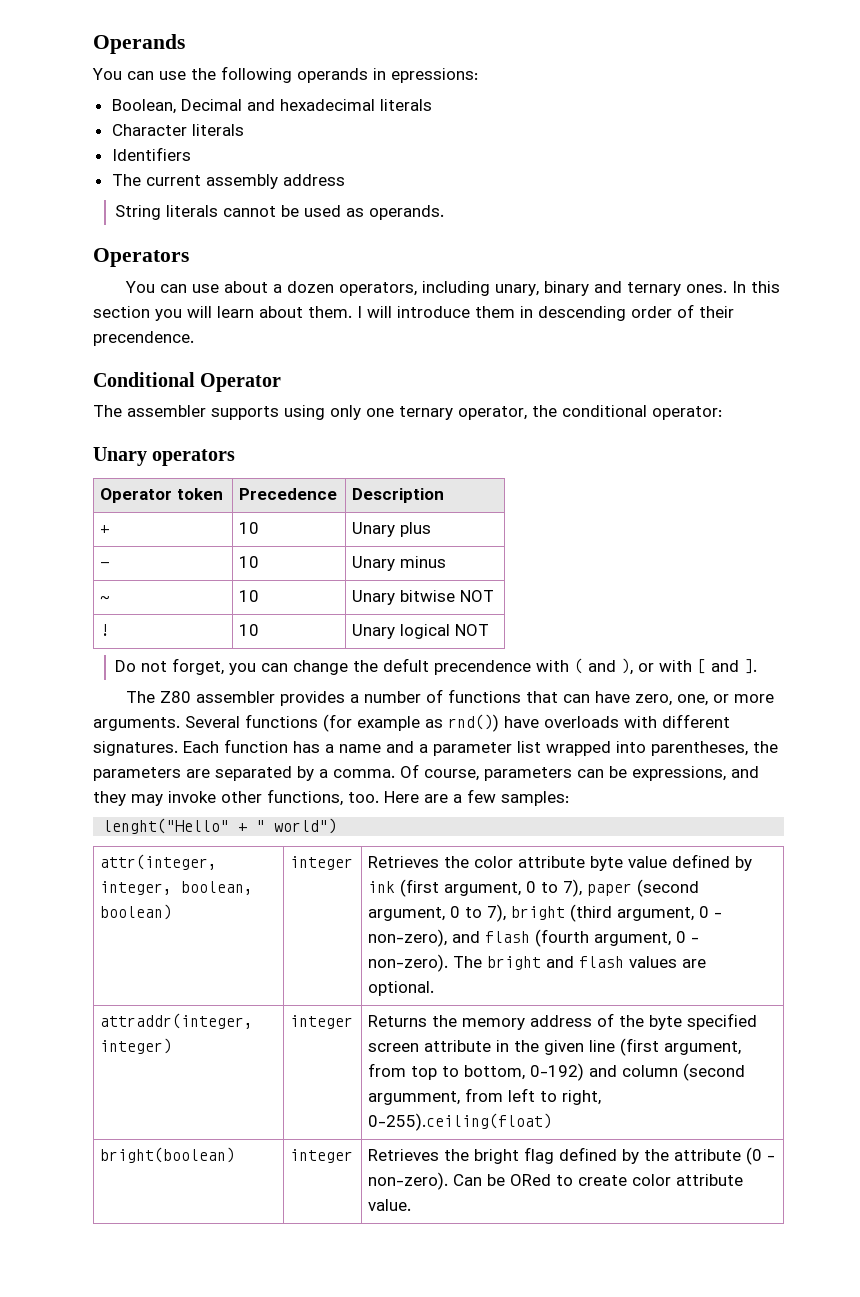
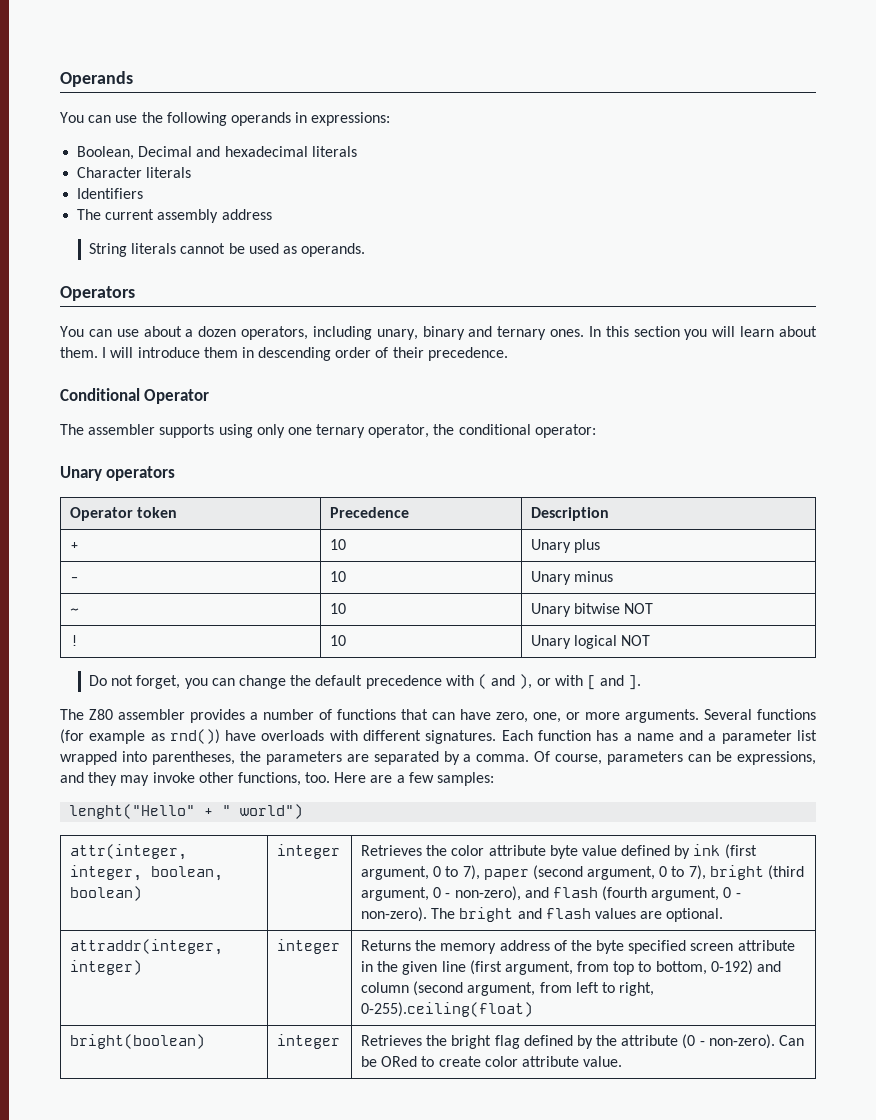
- You can use the following operands in epressions:
+ You can use the following operands in expressions:
- I will introduce them in descending order of their precendence.
+ I will introduce them in descending order of their precedence.
- Do not forget, you can change the defult precendence with ( and ), or with [ and ].
+ Do not forget, you can change the default precedence with ( and ), or with [ and ].
- attraddr(integer, integer) | integer | Returns the memory address of the byte specified screen attribute in the given line (first argument, from top to bottom, 0-192) and column (second argumment, from left to right, 0-255).ceiling(float)
+ attraddr(integer, integer) | integer | Returns the memory address of the byte specified screen attribute in the given line (first argument, from top to bottom, 0-192) and column (second argument, from left to right, 0-255).ceiling(float)

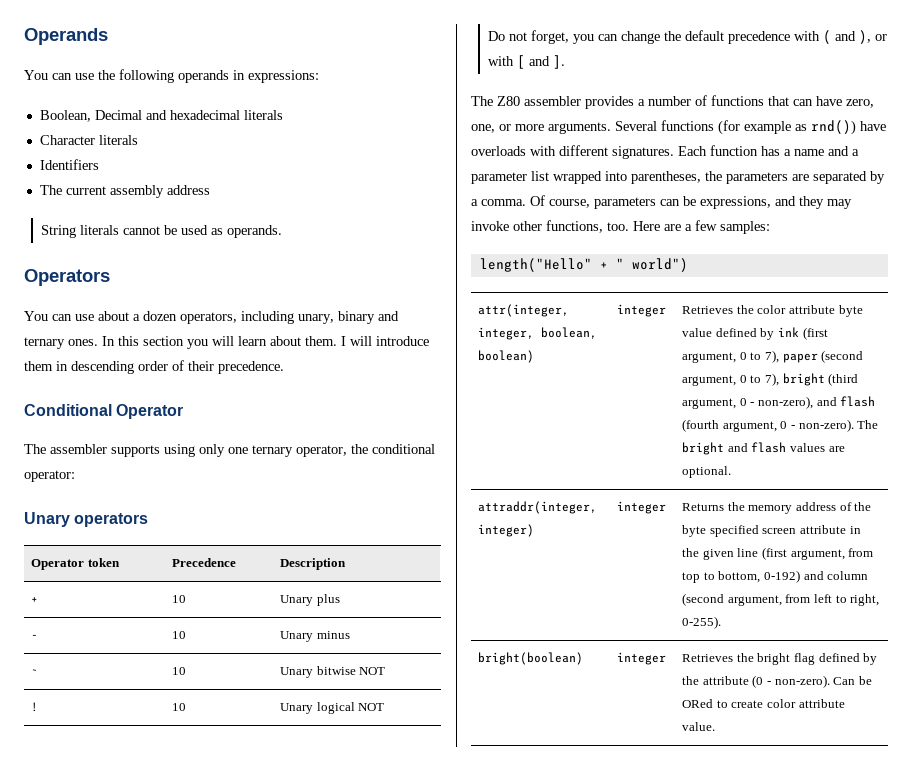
- lenght("Hello" + " world")
+ length("Hello" + " world")
- attraddr(integer, integer) | integer | Returns the memory address of the byte specified screen attribute in the given line (first argument, from top to bottom, 0-192) and column (second argument, from left to right, 0-255).ceiling(float)
+ attraddr(integer, integer) | integer | Returns the memory address of the byte specified screen attribute in the given line (first argument, from top to bottom, 0-192) and column (second argument, from left to right, 0-255).

